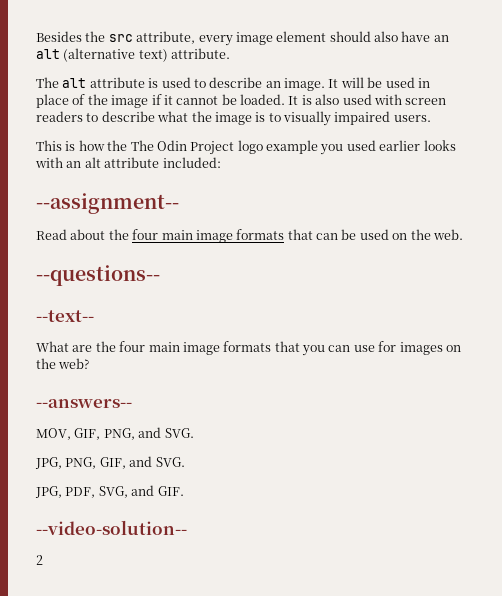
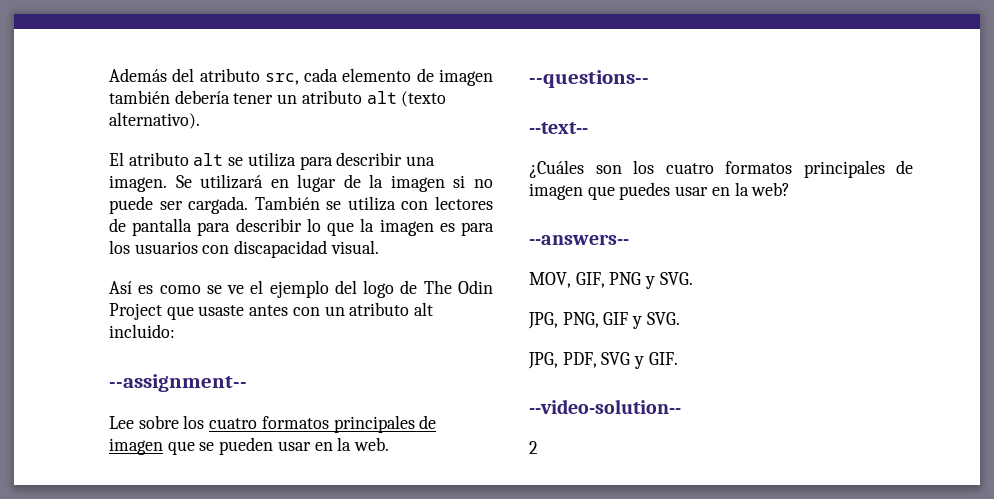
- Besides the src attribute, every image element should also have an alt (alternative text) attribute.
- The alt attribute is used to describe an image. It will be used in place of the image if it cannot be loaded. It is also used with screen readers to describe what the image is to visually impaired users.
- This is how the The Odin Project logo example you used earlier looks with an alt attribute included:
+ Además del atributo src, cada elemento de imagen también debería tener un atributo alt (texto alternativo).
+ El atributo alt se utiliza para describir una imagen. Se utilizará en lugar de la imagen si no puede ser cargada. También se utiliza con lectores de pantalla para describir lo que la imagen es para los usuarios con discapacidad visual.
+ Así es como se ve el ejemplo del logo de The Odin Project que usaste antes con un atributo alt incluido:
  --assignment--
- Read about the four main image formats that can be used on the web.
+ Lee sobre los cuatro formatos principales de imagen que se pueden usar en la web.
  --questions--
  --text--
- What are the four main image formats that you can use for images on the web?
+ ¿Cuáles son los cuatro formatos principales de imagen que puedes usar en la web?
- MOV, GIF, PNG, and SVG.
+ MOV, GIF, PNG y SVG.
- JPG, PNG, GIF, and SVG.
+ JPG, PNG, GIF y SVG.
- JPG, PDF, SVG, and GIF.
+ JPG, PDF, SVG y GIF.

